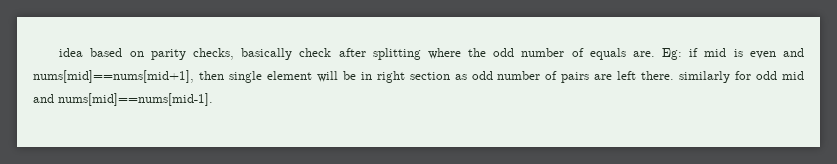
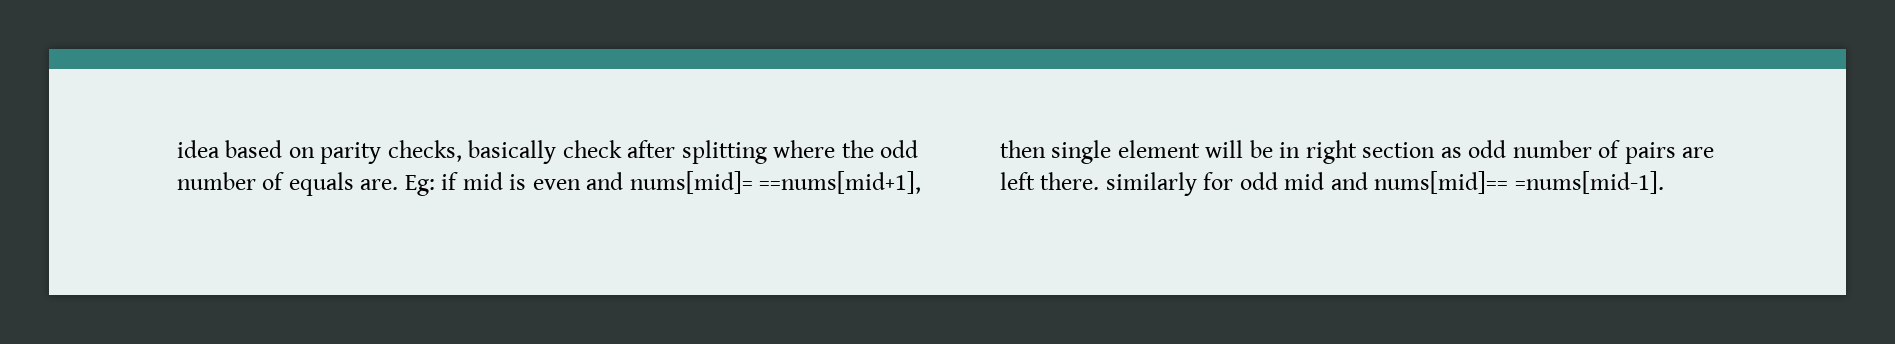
- Eg: if mid is even and nums[mid]==nums[mid+1], then single element will be in right section as odd number of pairs are left there. similarly for odd mid and nums[mid]==nums[mid-1].
+ Eg: if mid is even and nums[mid]= ==nums[mid+1], then single element will be in right section as odd number of pairs are left there. similarly for odd mid and nums[mid]== =nums[mid-1].

